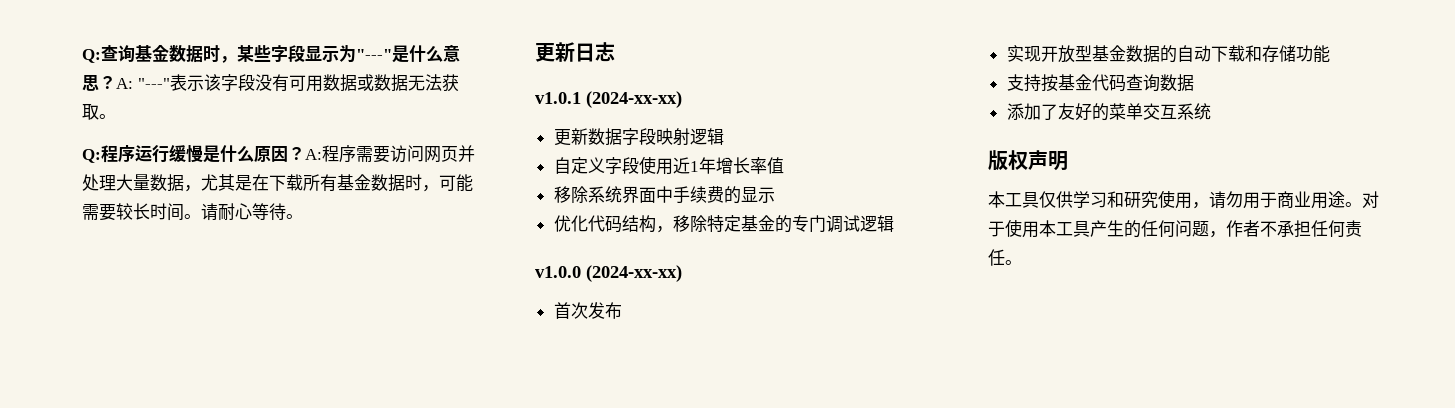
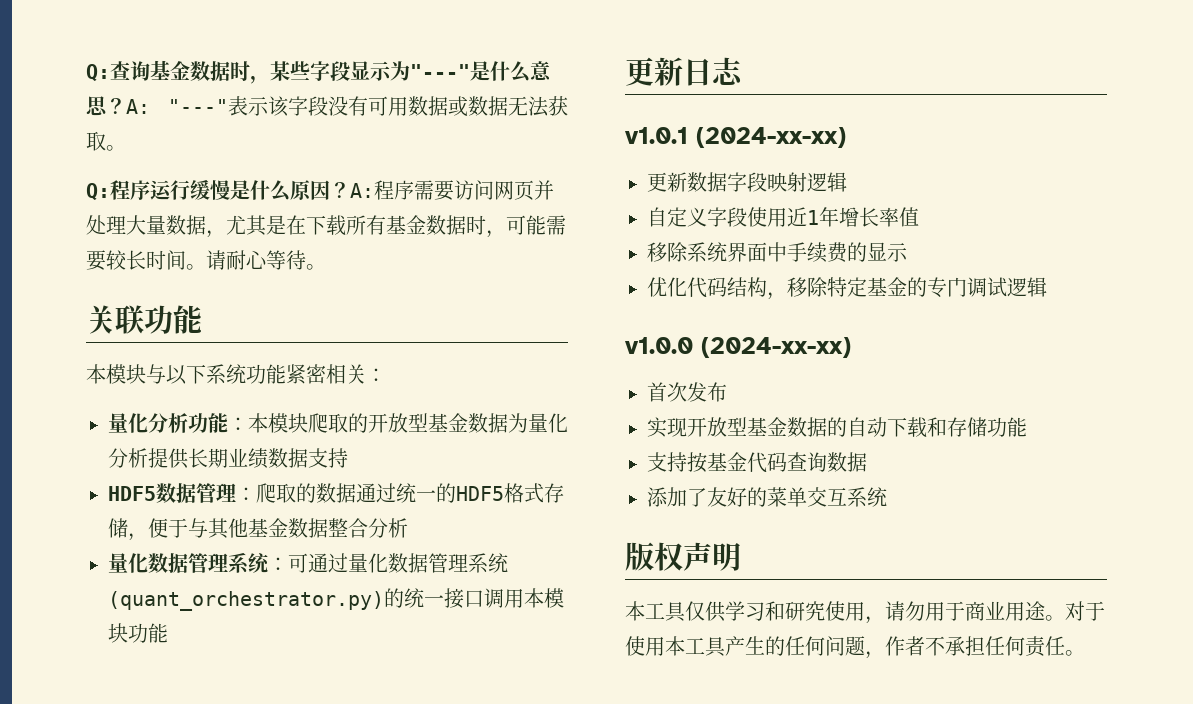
+ 关联功能
+ 本模块与以下系统功能紧密相关：
+ 量化分析功能：本模块爬取的开放型基金数据为量化分析提供长期业绩数据支持
+ HDF5数据管理：爬取的数据通过统一的HDF5格式存储，便于与其他基金数据整合分析
+ 量化数据管理系统：可通过量化数据管理系统(quant_orchestrator.py)的统一接口调用本模块功能

